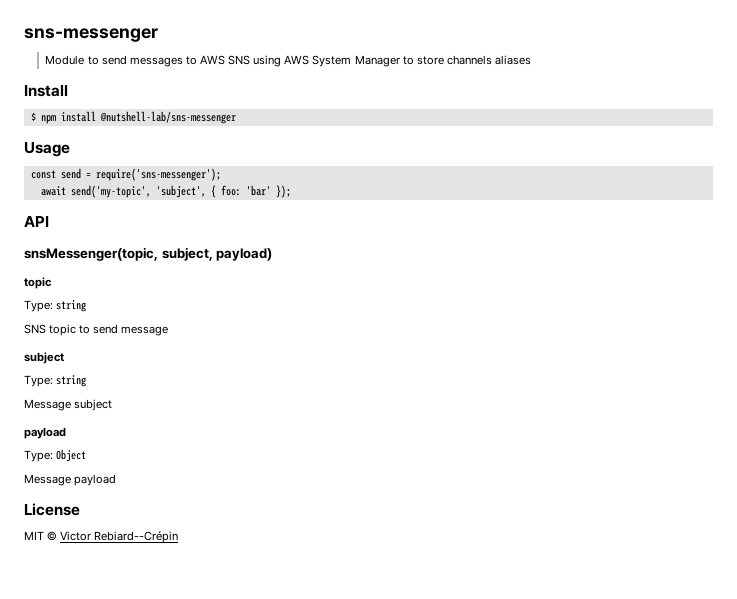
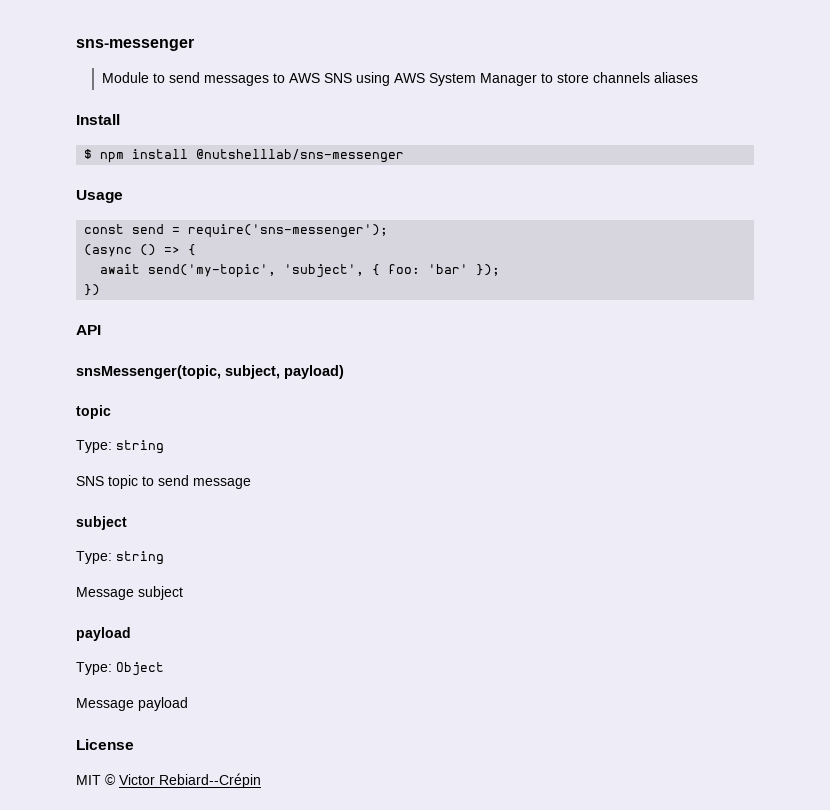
- $ npm install @nutshell-lab/sns-messenger
+ $ npm install @nutshelllab/sns-messenger
+ (async () => {
+ })

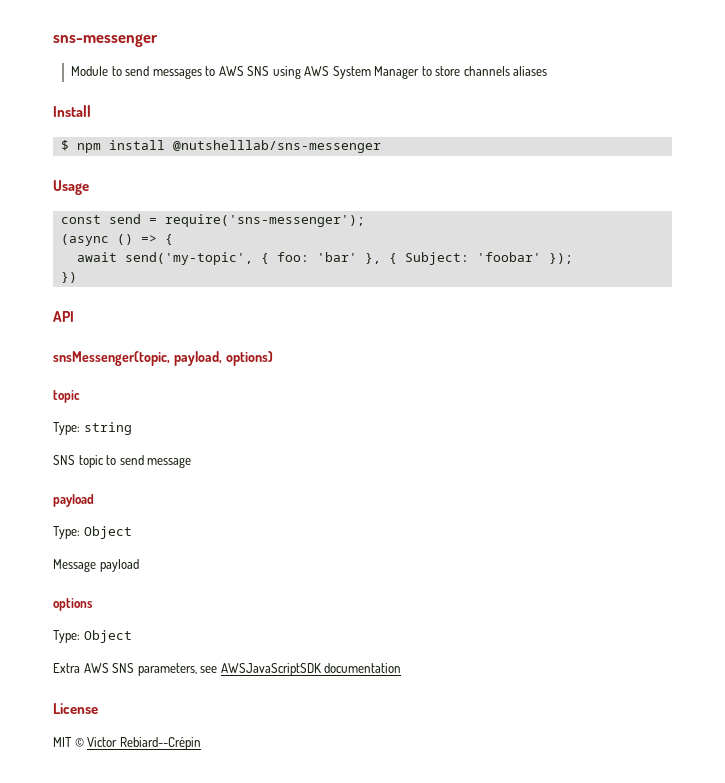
- await send('my-topic', 'subject', { foo: 'bar' });
+ await send('my-topic', { foo: 'bar' }, { Subject: 'foobar' });
- snsMessenger(topic, subject, payload)
+ snsMessenger(topic, payload, options)
  SNS topic to send message
- subject
- Type: string
- Message subject
+ options
+ Type: Object
+ Extra AWS SNS parameters, see AWSJavaScriptSDK documentation

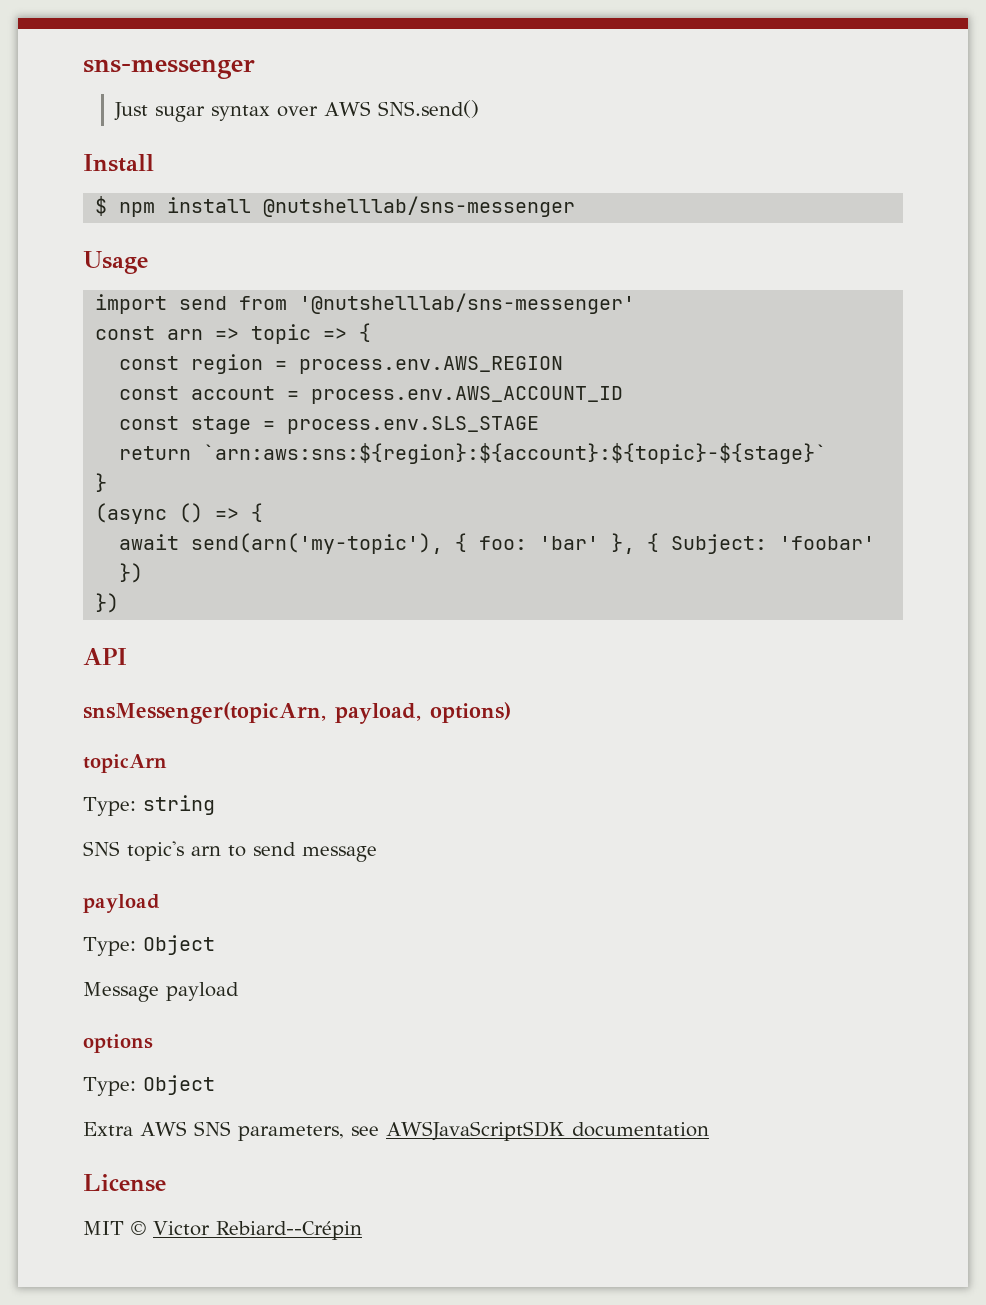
- Module to send messages to AWS SNS using AWS System Manager to store channels aliases
+ Just sugar syntax over AWS SNS.send()
- const send = require('sns-messenger');
+ import send from '@nutshelllab/sns-messenger'
+ const arn => topic => {
+ const region = process.env.AWS_REGION
+ const account = process.env.AWS_ACCOUNT_ID
+ const stage = process.env.SLS_STAGE
+ return `arn:aws:sns:${region}:${account}:${topic}-${stage}`
+ }
- await send('my-topic', { foo: 'bar' }, { Subject: 'foobar' });
+ await send(arn('my-topic'), { foo: 'bar' }, { Subject: 'foobar' })
- snsMessenger(topic, payload, options)
- topic
+ snsMessenger(topicArn, payload, options)
+ topicArn
- SNS topic to send message
+ SNS topic's arn to send message

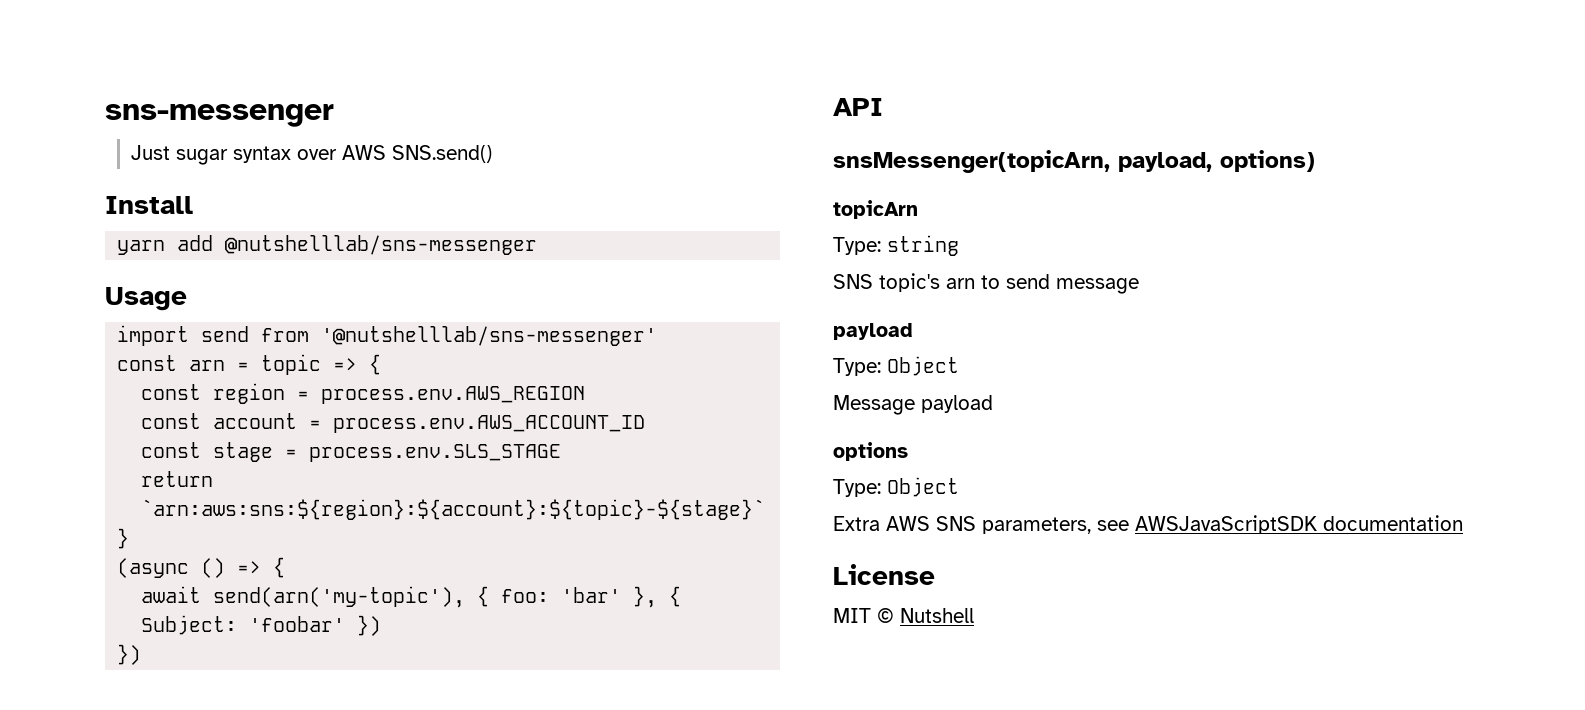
- $ npm install @nutshelllab/sns-messenger
+ yarn add @nutshelllab/sns-messenger
- const arn => topic => {
+ const arn = topic => {
- MIT © Victor Rebiard--Crépin
+ MIT © Nutshell

